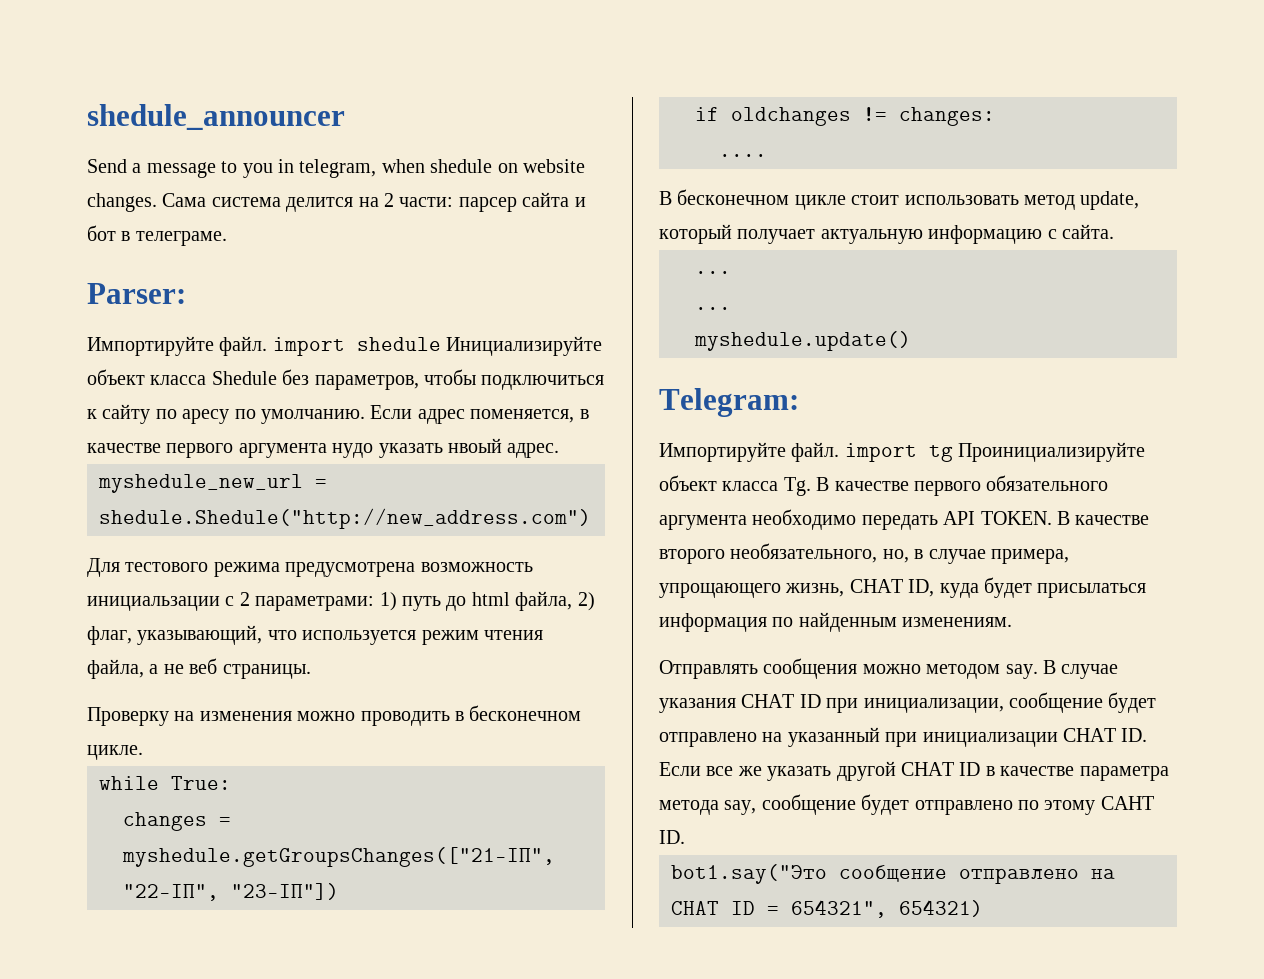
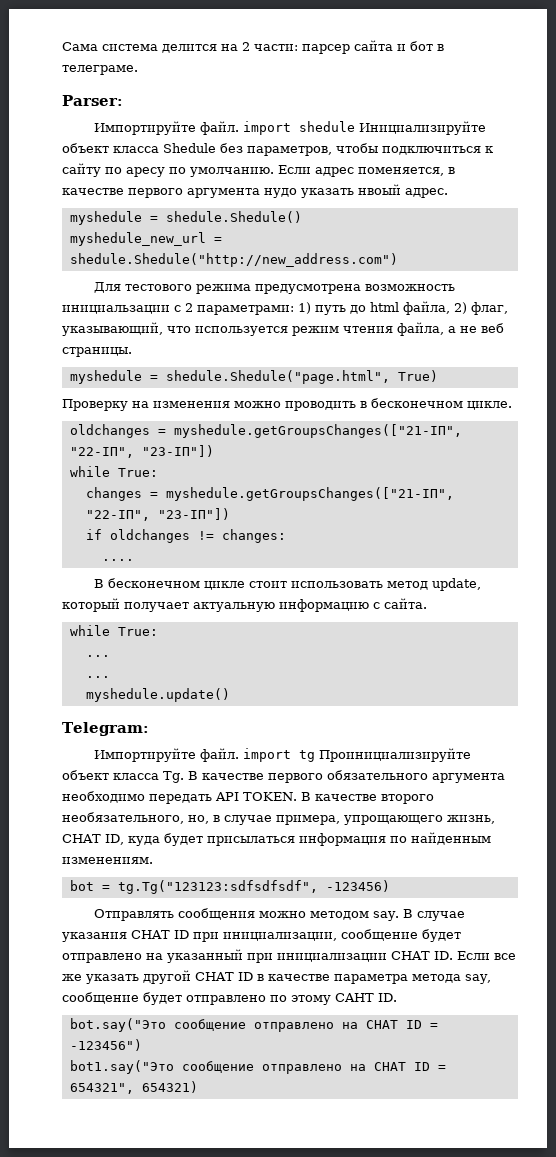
- shedule_announcer
- Send a message to you in telegram, when shedule on website changes.
+ myshedule = shedule.Shedule()
+ myshedule = shedule.Shedule("page.html", True)
+ oldchanges = myshedule.getGroupsChanges(["21-ІП", "22-ІП", "23-ІП"])
  В бесконечном цикле стоит использовать метод update, который получает актуальную информацию с сайта.
+ while True:
+ bot = tg.Tg("123123:sdfsdfsdf", -123456)
+ bot.say("Это сообщение отправлено на CHAT ID = -123456")

